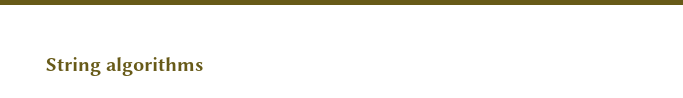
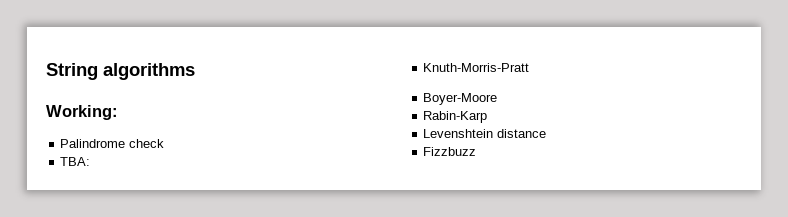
+ Working:
+ Palindrome check
+ TBA:
+ Knuth-Morris-Pratt
+ Boyer-Moore
+ Rabin-Karp
+ Levenshtein distance
+ Fizzbuzz

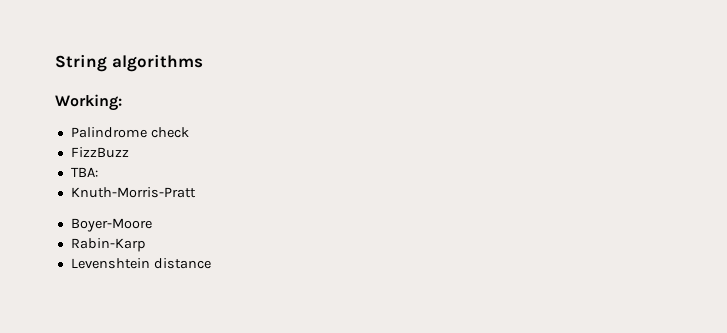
+ FizzBuzz
- Fizzbuzz

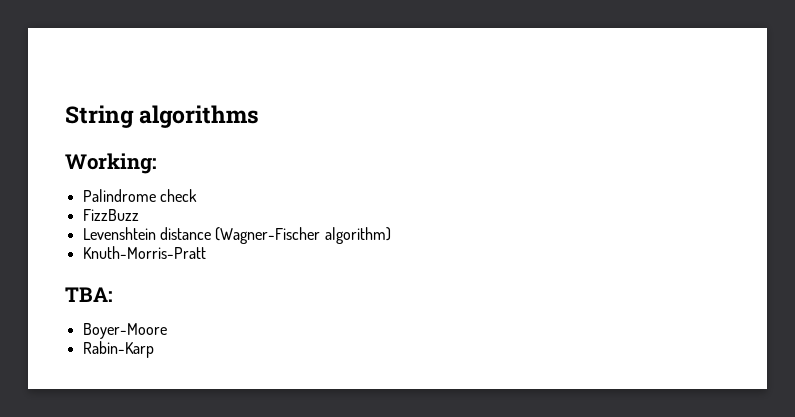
- TBA:
+ Levenshtein distance (Wagner-Fischer algorithm)
+ TBA:
- Levenshtein distance

